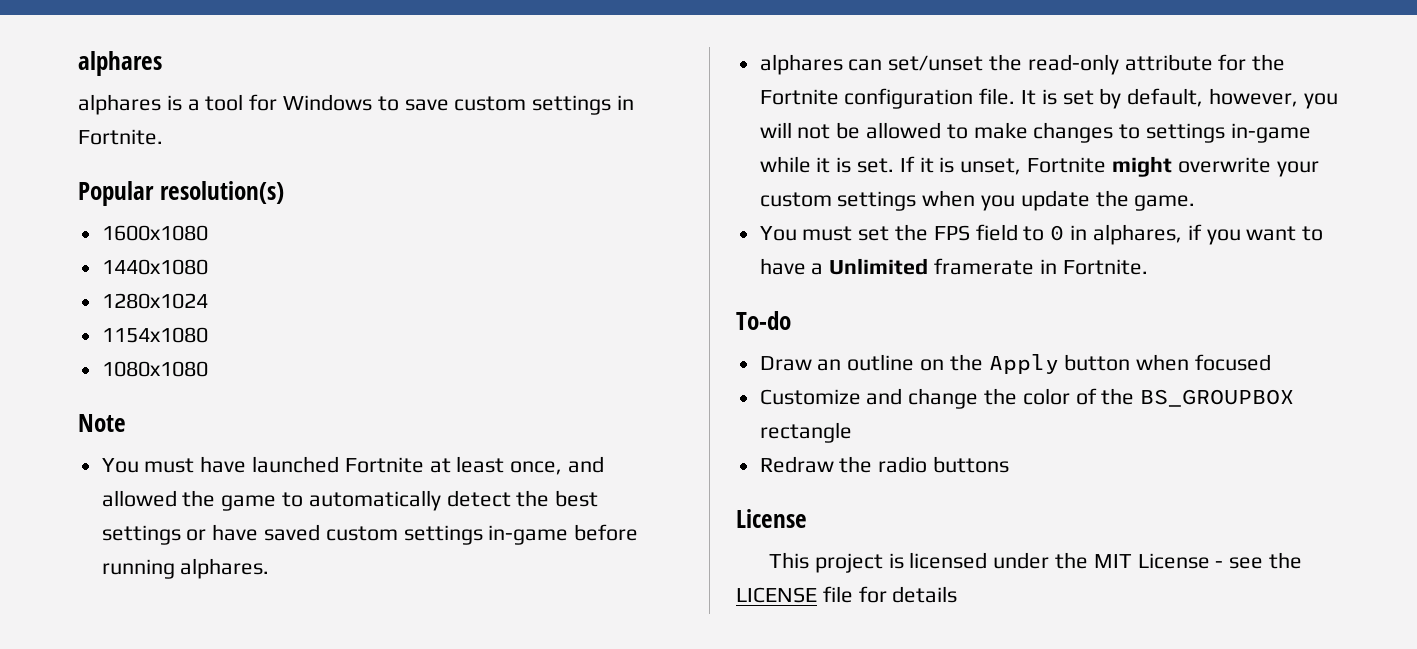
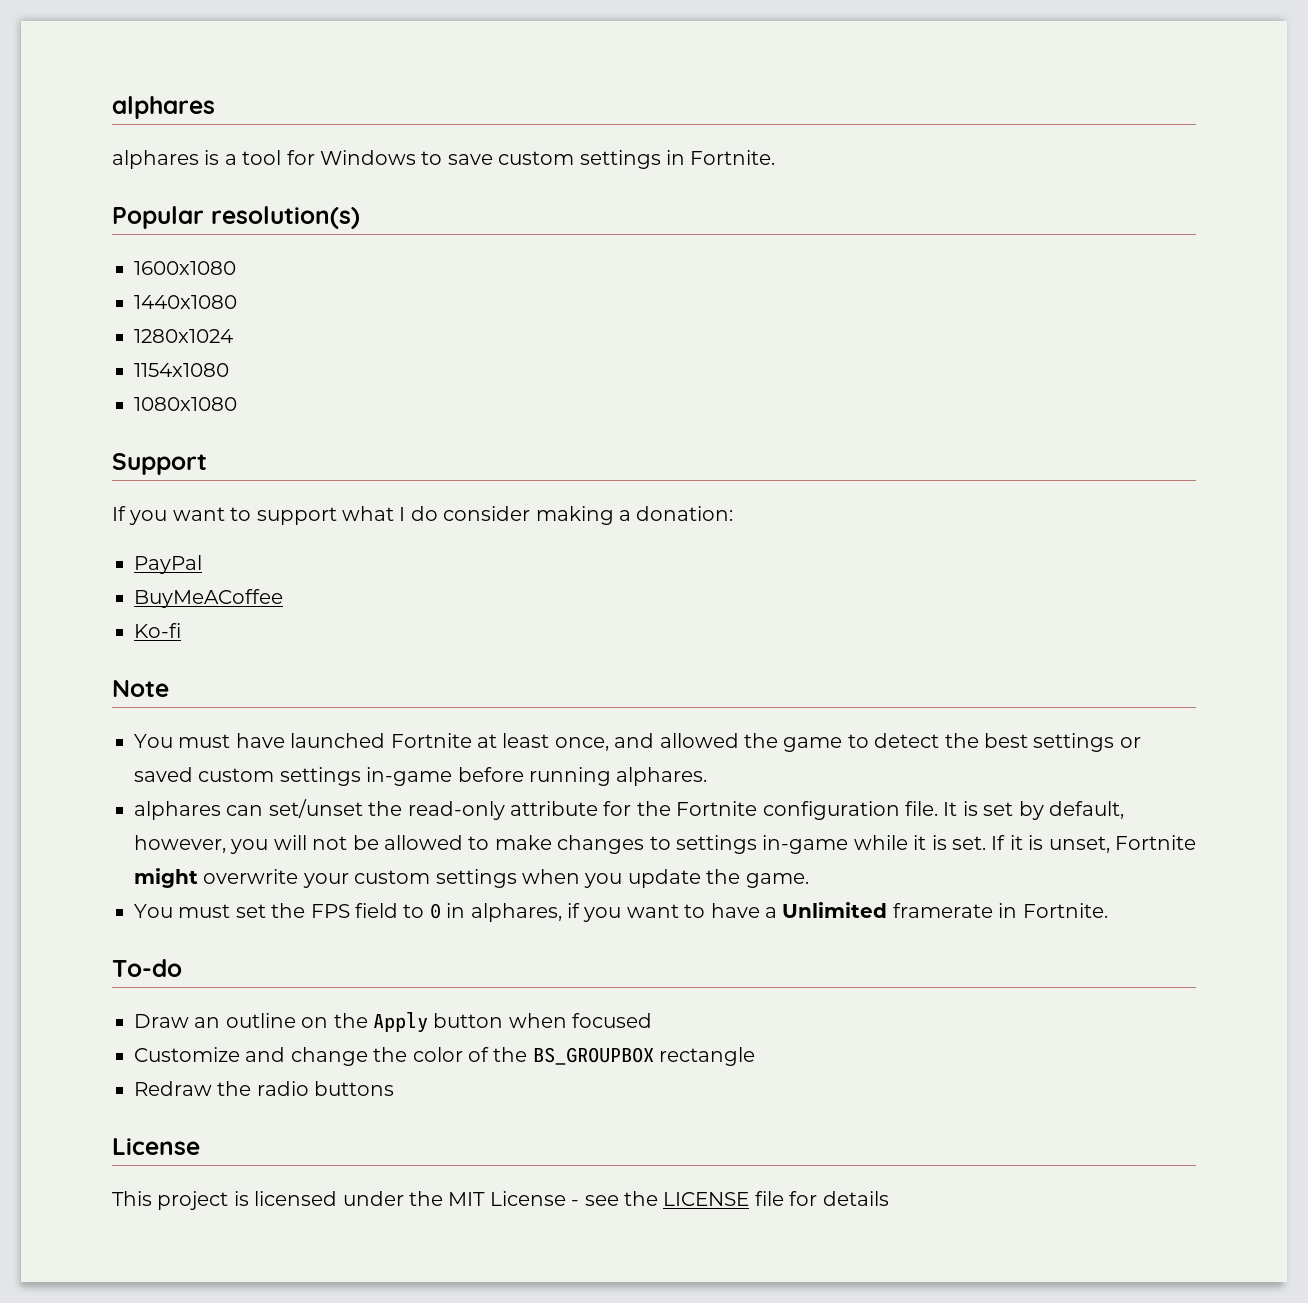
+ Support
+ If you want to support what I do consider making a donation:
+ PayPal
+ BuyMeACoffee
+ Ko-fi
- You must have launched Fortnite at least once, and allowed the game to automatically detect the best settings or have saved custom settings in-game before running alphares.
+ You must have launched Fortnite at least once, and allowed the game to detect the best settings or saved custom settings in-game before running alphares.

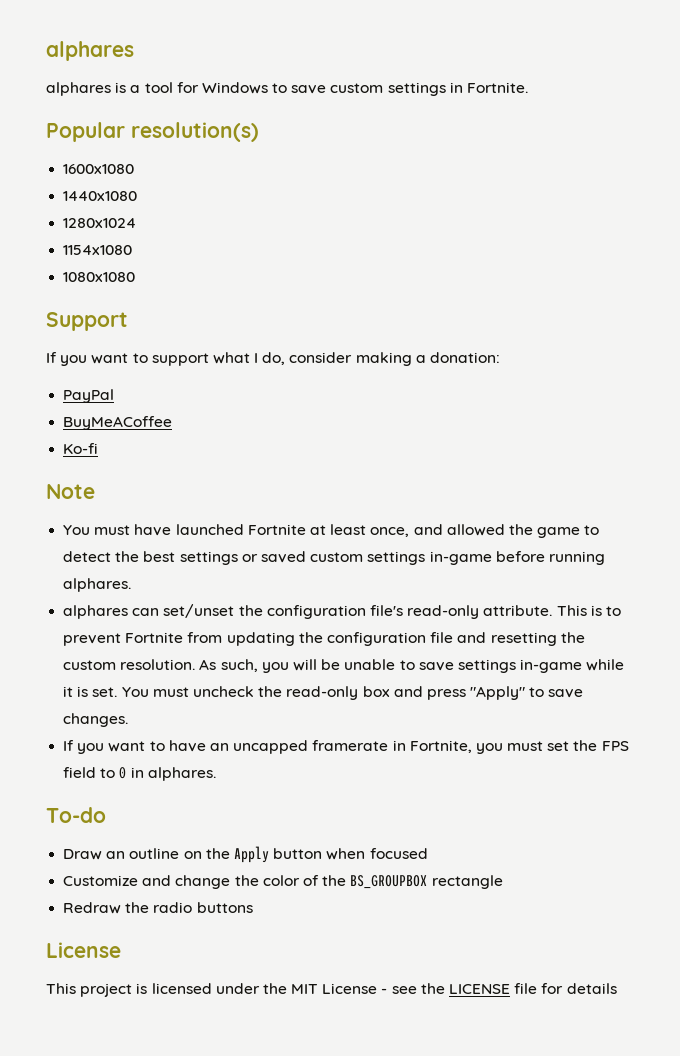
- If you want to support what I do consider making a donation:
+ If you want to support what I do, consider making a donation:
- alphares can set/unset the read-only attribute for the Fortnite configuration file. It is set by default, however, you will not be allowed to make changes to settings in-game while it is set.
+ alphares can set/unset the configuration file's read-only attribute. This is to prevent Fortnite from updating the configuration file and resetting the custom resolution. As such, you will be unable to save settings in-game while it is set.
- If it is unset, Fortnite might overwrite your custom settings when you update the game.
- You must set the FPS field to 0 in alphares, if you want to have a Unlimited framerate in Fortnite.
+ You must uncheck the read-only box and press "Apply" to save changes.
+ If you want to have an uncapped framerate in Fortnite, you must set the FPS field to 0 in alphares.

